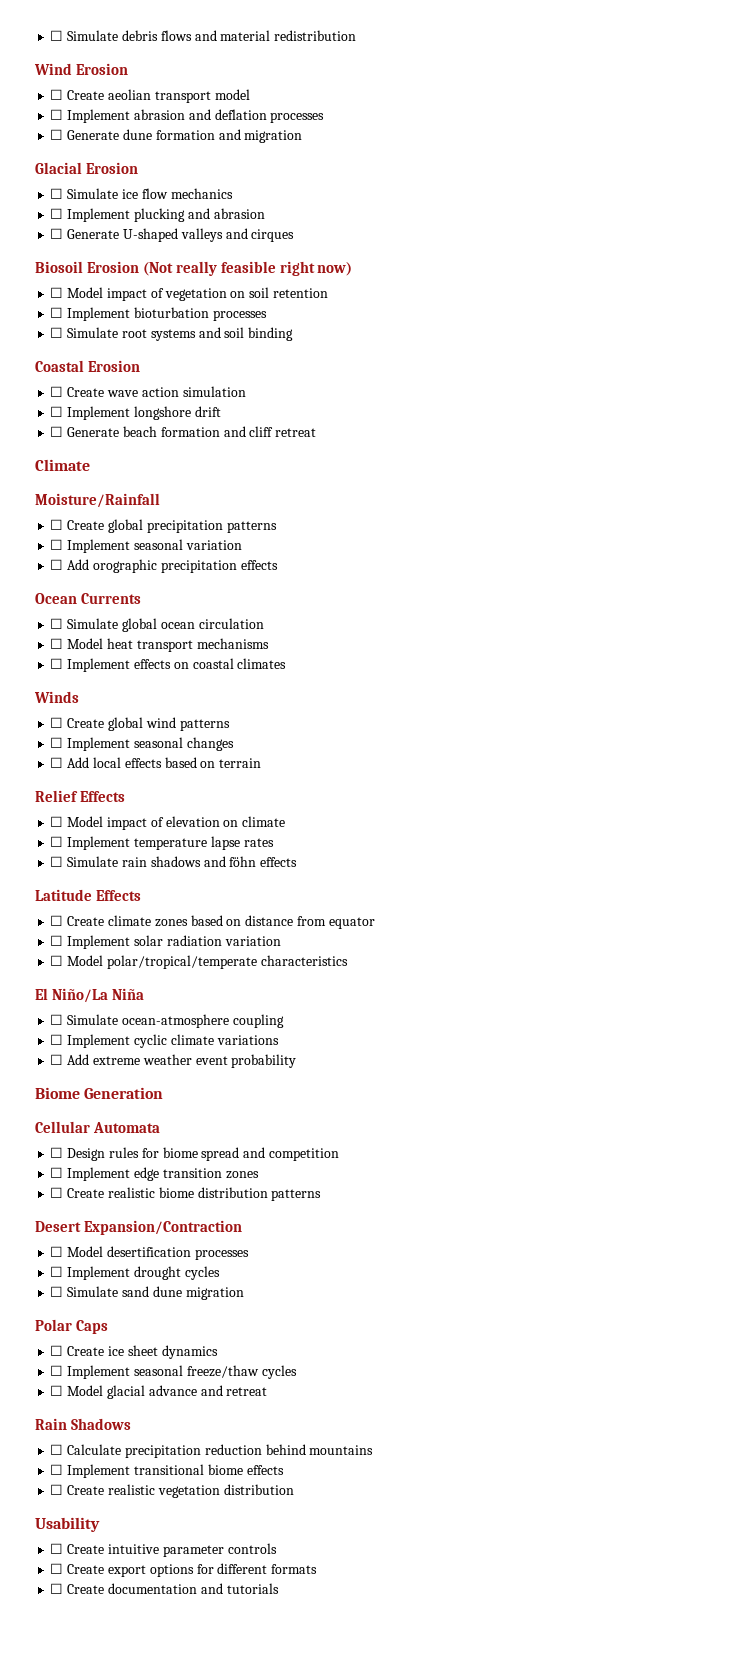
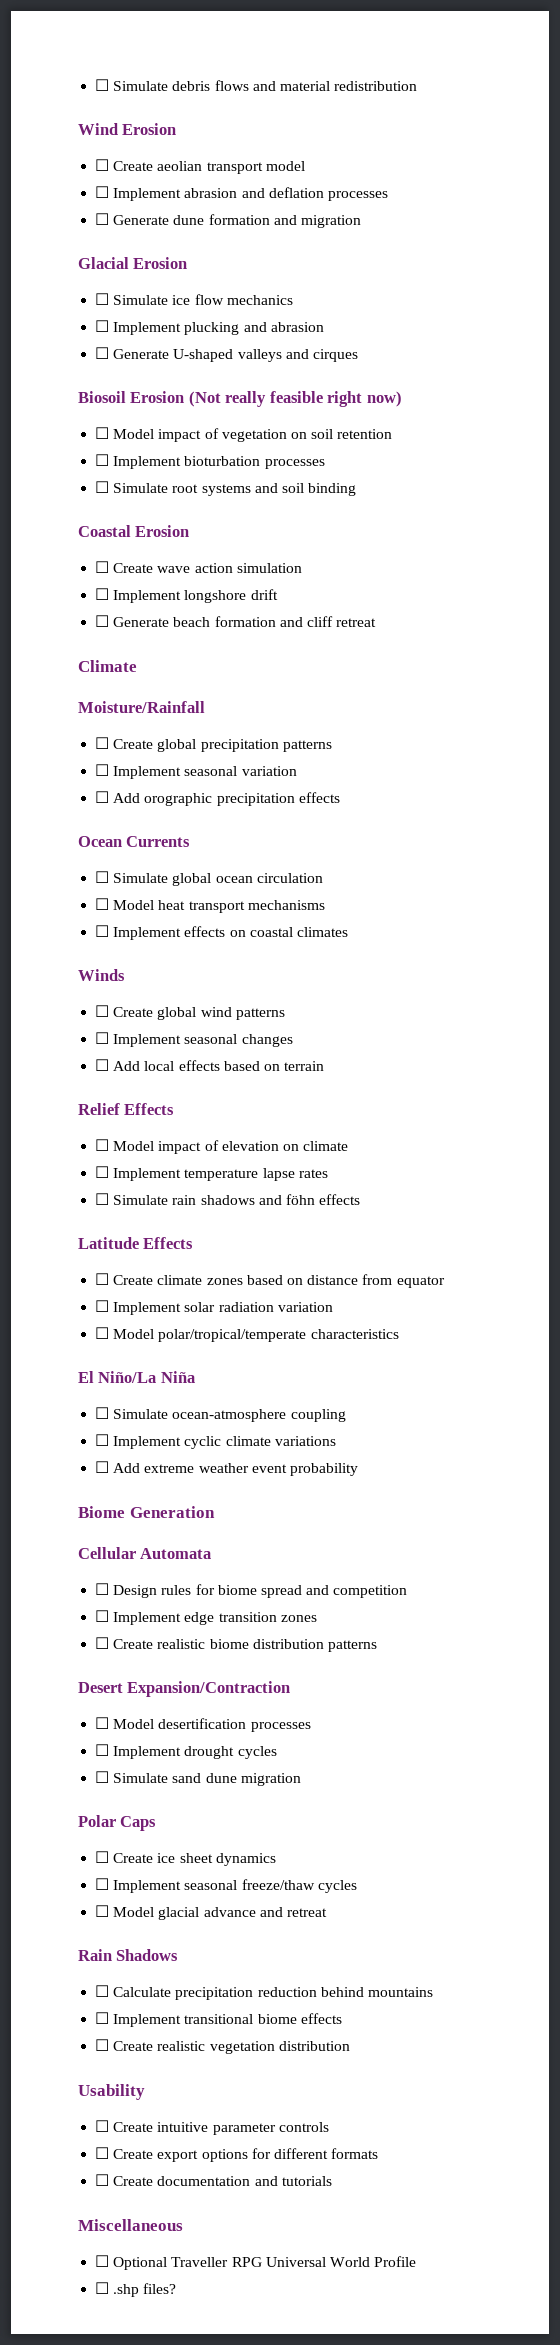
+ Miscellaneous
+ ☐ Optional Traveller RPG Universal World Profile
+ ☐ .shp files?

